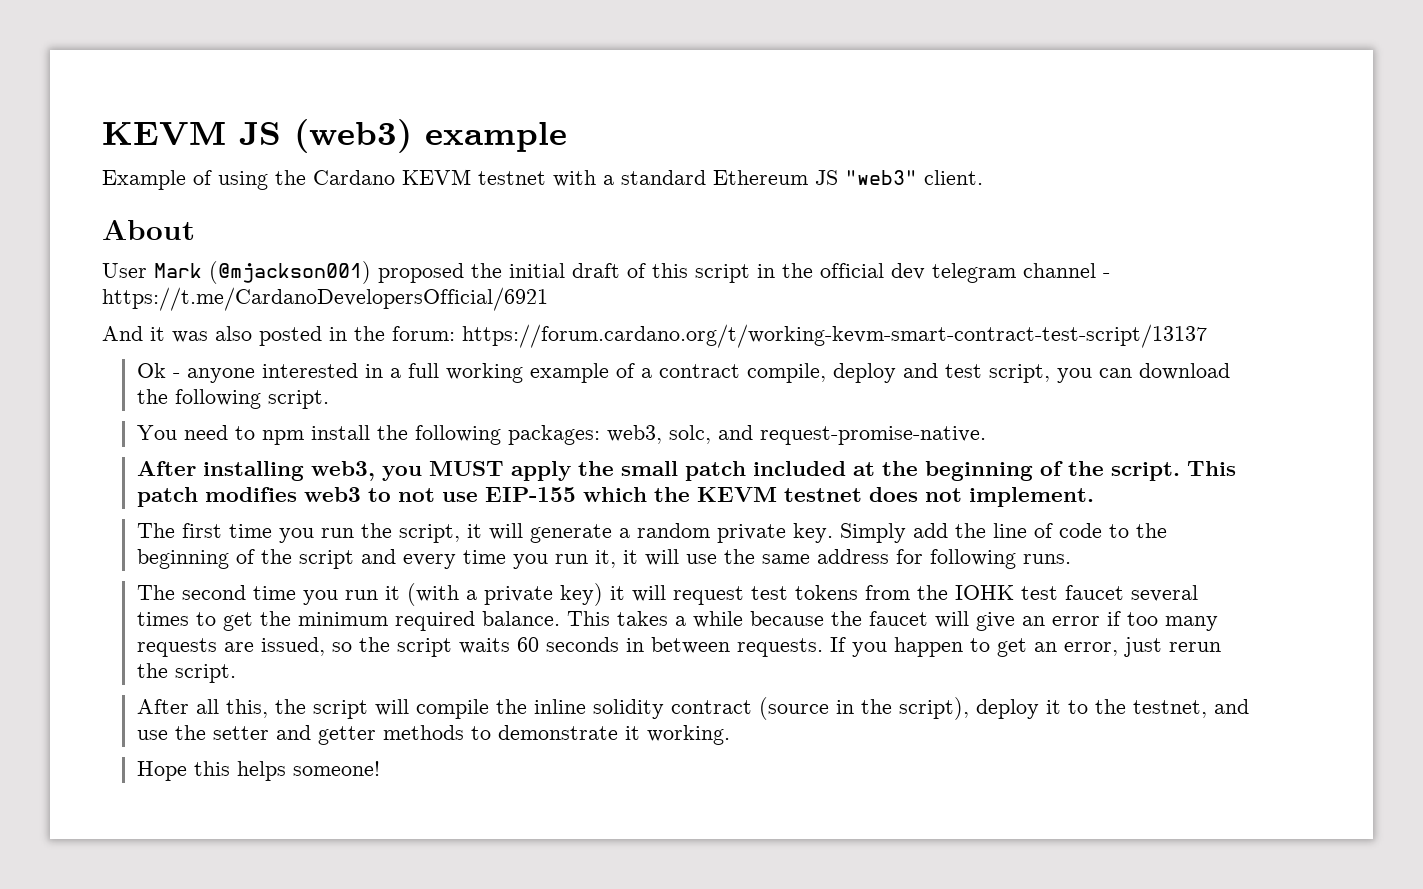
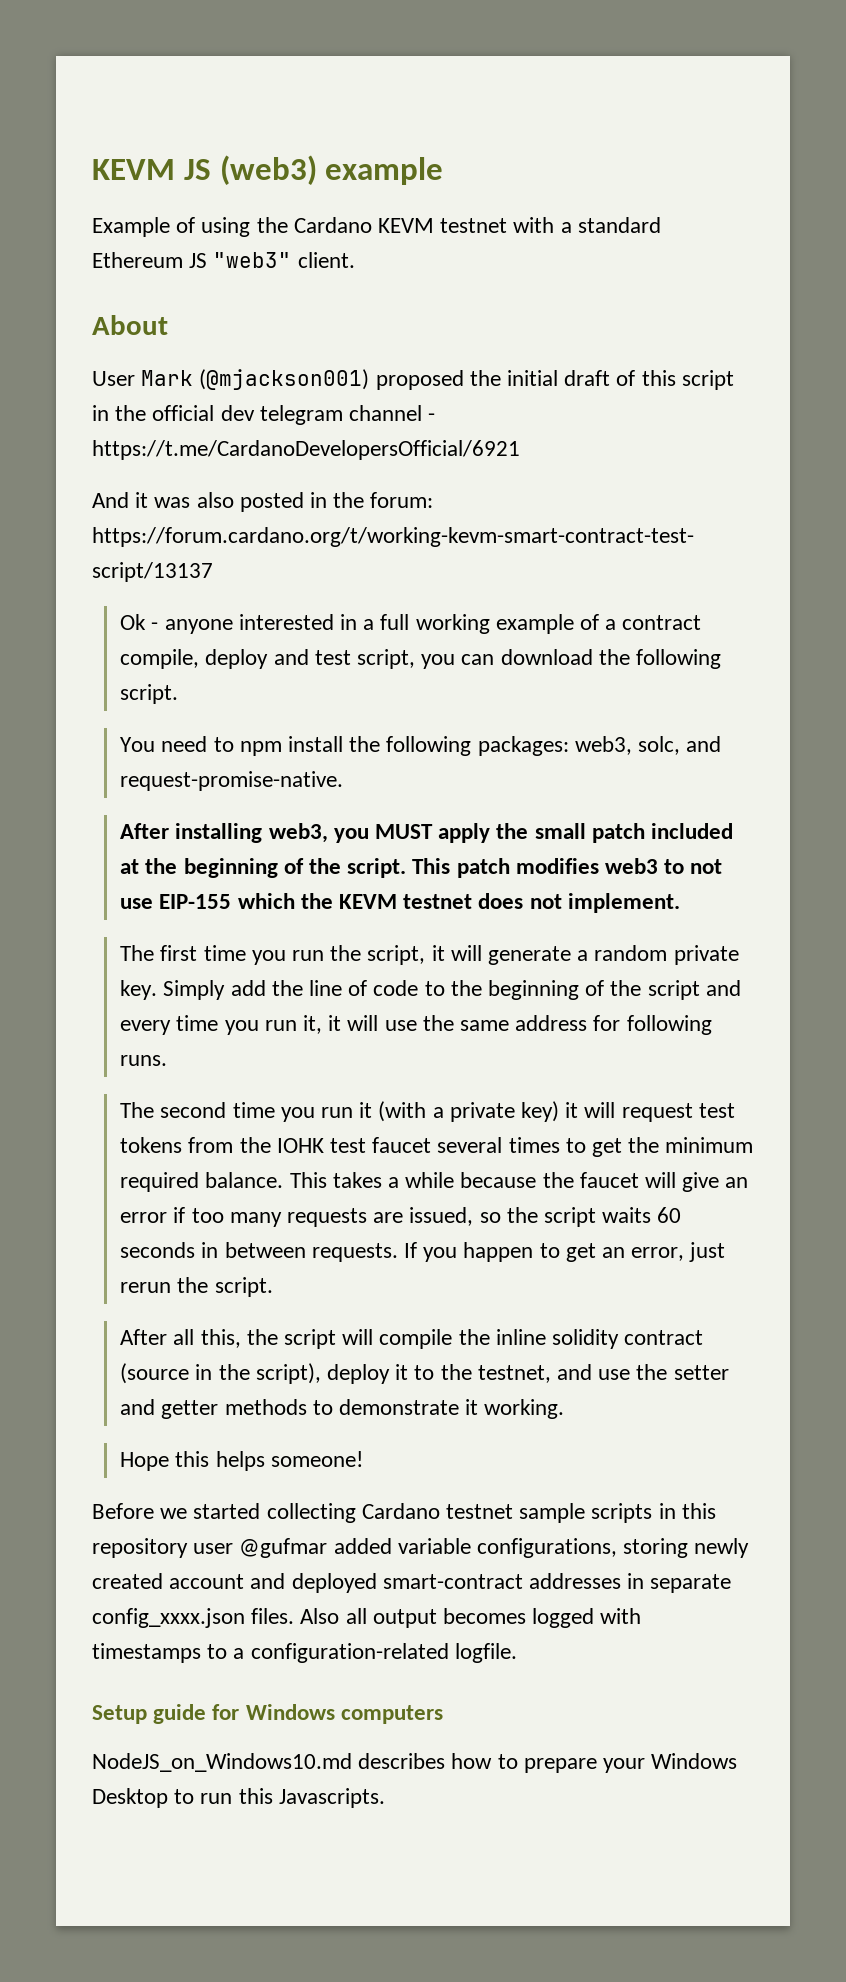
+ Before we started collecting Cardano testnet sample scripts in this repository user @gufmar added variable configurations, storing newly created account and deployed smart-contract addresses in separate config_xxxx.json files. Also all output becomes logged with timestamps to a configuration-related logfile.
+ Setup guide for Windows computers
+ NodeJS_on_Windows10.md describes how to prepare your Windows Desktop to run this Javascripts.

